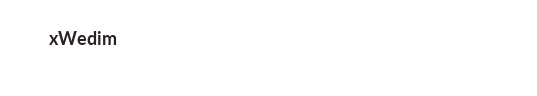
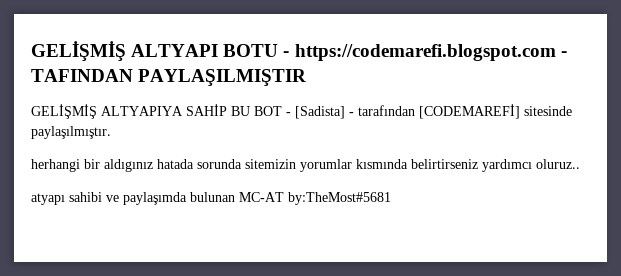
- xWedim
+ GELİŞMİŞ ALTYAPI BOTU - https://codemarefi.blogspot.com - TAFINDAN PAYLAŞILMIŞTIR
+ GELİŞMİŞ ALTYAPIYA SAHİP BU BOT - [Sadista] - tarafından [CODEMAREFİ] sitesinde paylaşılmıştır.
+ herhangi bir aldıgınız hatada sorunda sitemizin yorumlar kısmında belirtirseniz yardımcı oluruz..
+ atyapı sahibi ve paylaşımda bulunan MC-AT by:TheMost#5681

